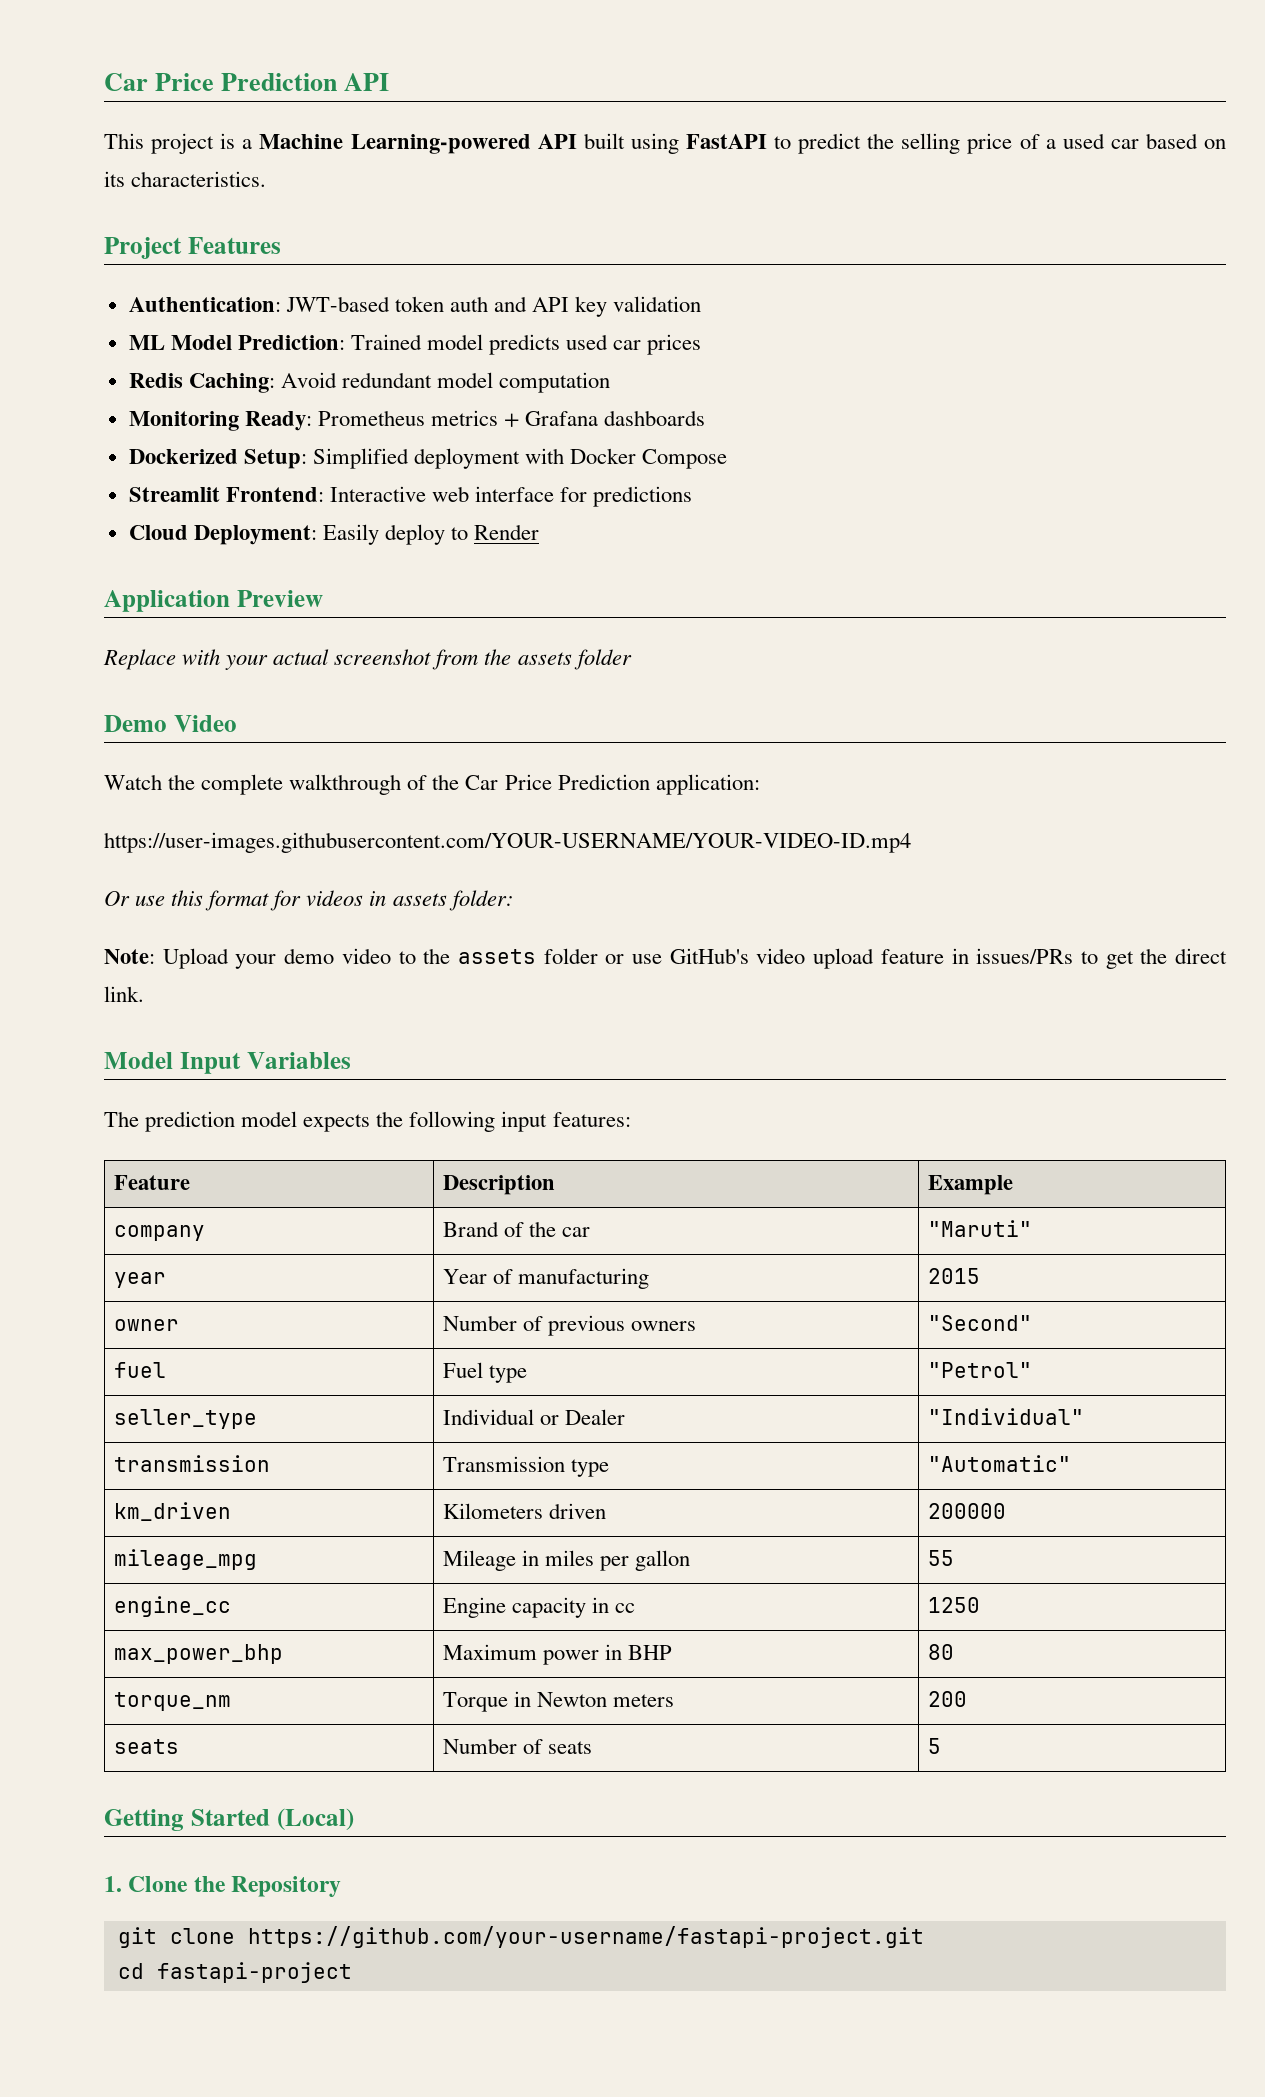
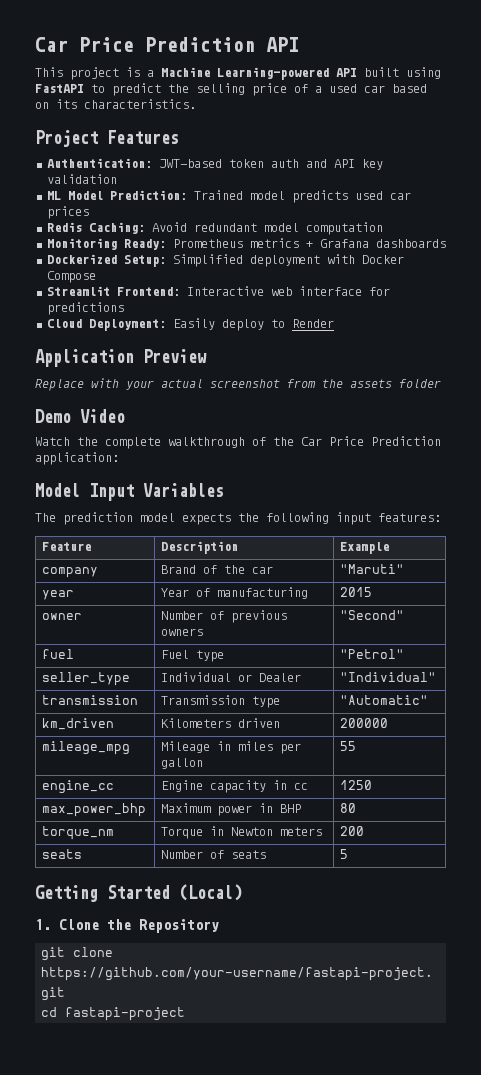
- https://user-images.githubusercontent.com/YOUR-USERNAME/YOUR-VIDEO-ID.mp4
- Or use this format for videos in assets folder:
- Note: Upload your demo video to the assets folder or use GitHub's video upload feature in issues/PRs to get the direct link.

